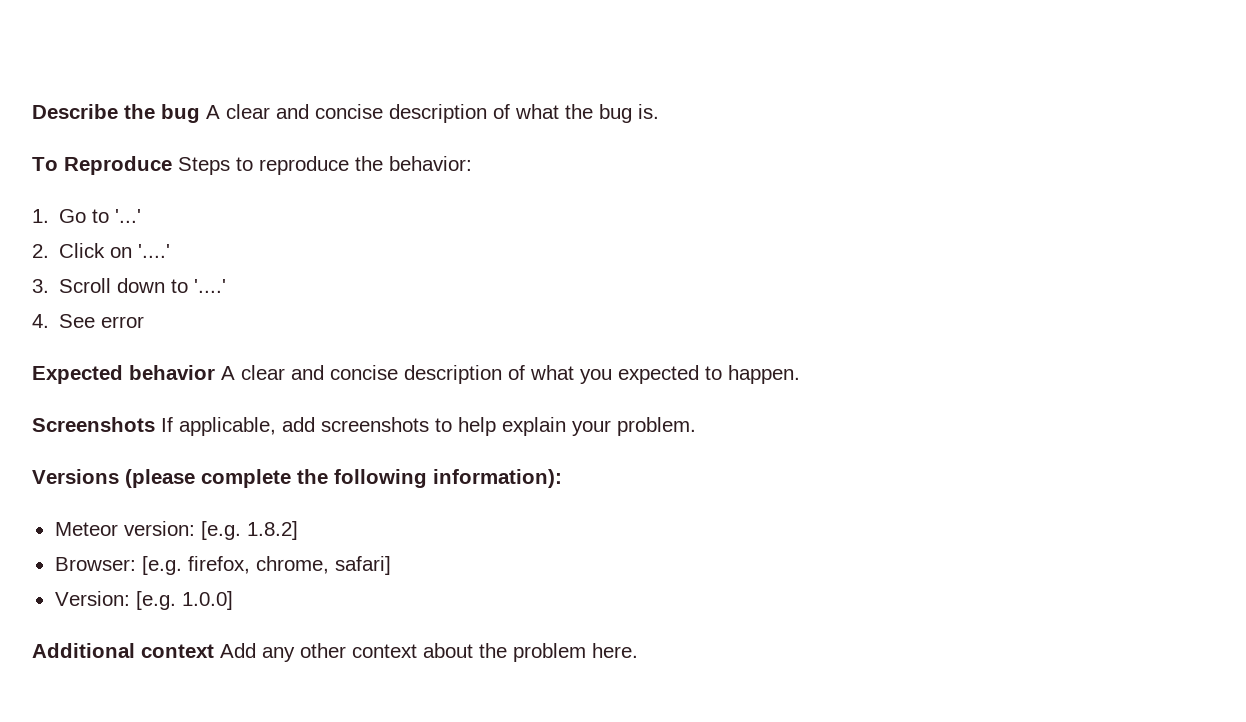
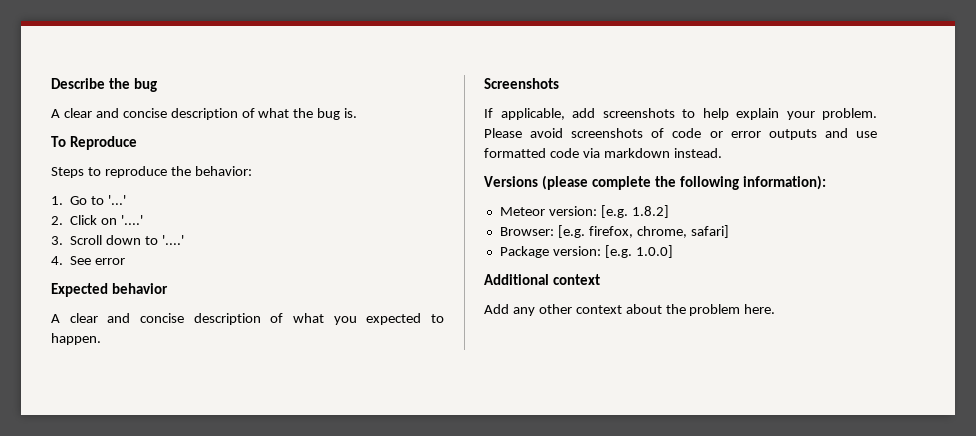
- Describe the bug A clear and concise description of what the bug is.
+ Describe the bug
+ A clear and concise description of what the bug is.
- To Reproduce Steps to reproduce the behavior:
+ To Reproduce
+ Steps to reproduce the behavior:
- Expected behavior A clear and concise description of what you expected to happen.
+ Expected behavior
+ A clear and concise description of what you expected to happen.
- Screenshots If applicable, add screenshots to help explain your problem.
+ Screenshots
+ If applicable, add screenshots to help explain your problem. Please avoid screenshots of code or error outputs and use formatted code via markdown instead.
- Version: [e.g. 1.0.0]
+ Package version: [e.g. 1.0.0]
- Additional context Add any other context about the problem here.
+ Additional context
+ Add any other context about the problem here.

